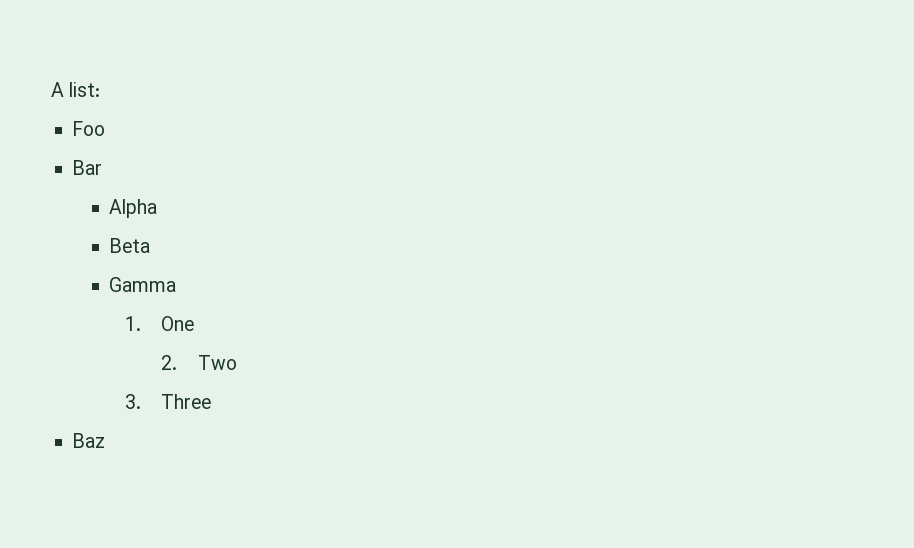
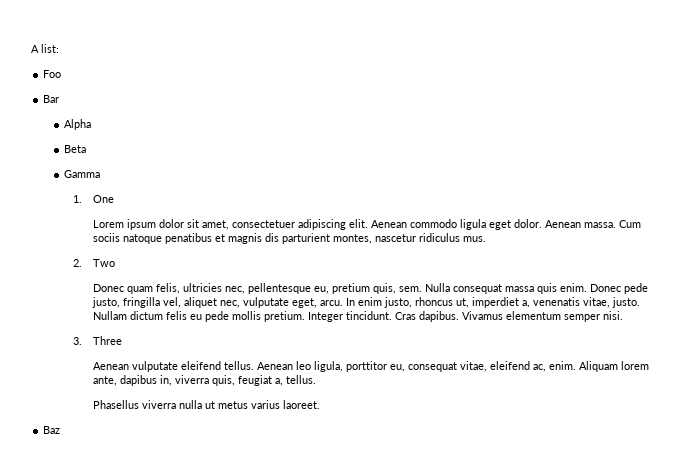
+ Lorem ipsum dolor sit amet, consectetuer adipiscing elit. Aenean commodo ligula eget dolor. Aenean massa. Cum sociis natoque penatibus et magnis dis parturient montes, nascetur ridiculus mus.
  2. Two
+ Donec quam felis, ultricies nec, pellentesque eu, pretium quis, sem. Nulla consequat massa quis enim. Donec pede justo, fringilla vel, aliquet nec, vulputate eget, arcu. In enim justo, rhoncus ut, imperdiet a, venenatis vitae, justo. Nullam dictum felis eu pede mollis pretium. Integer tincidunt. Cras dapibus. Vivamus elementum semper nisi.
  3. Three
+ Aenean vulputate eleifend tellus. Aenean leo ligula, porttitor eu, consequat vitae, eleifend ac, enim. Aliquam lorem ante, dapibus in, viverra quis, feugiat a, tellus.
+ Phasellus viverra nulla ut metus varius laoreet.

